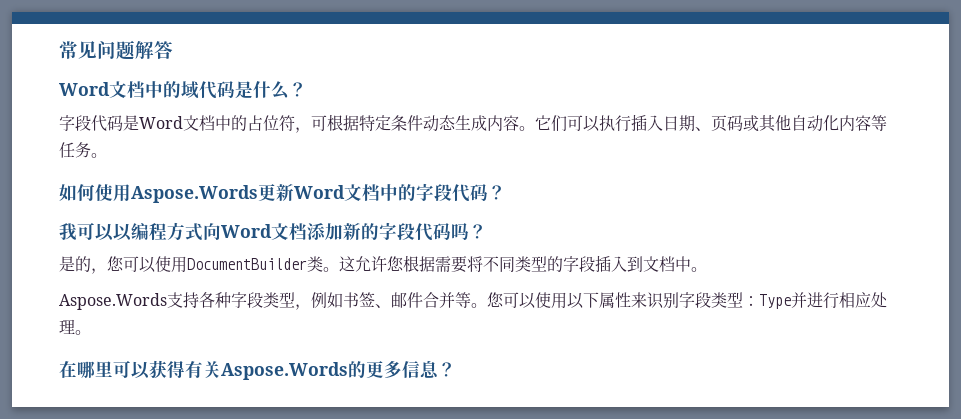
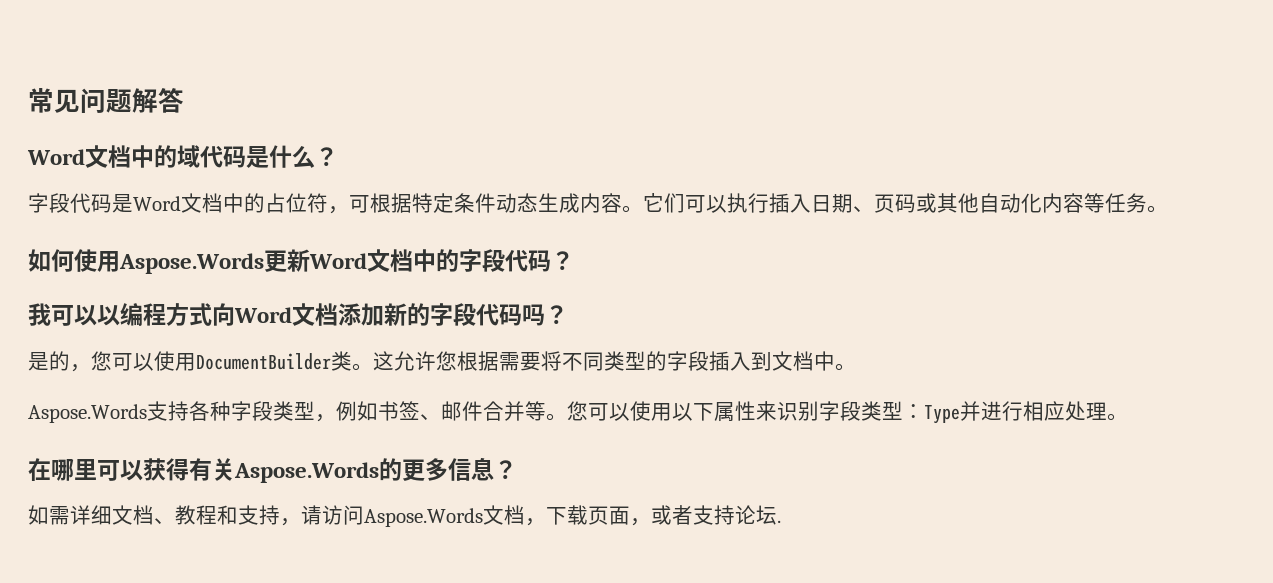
+ 如需详细文档、教程和支持，请访问Aspose.Words文档，下载页面，或者支持论坛.

